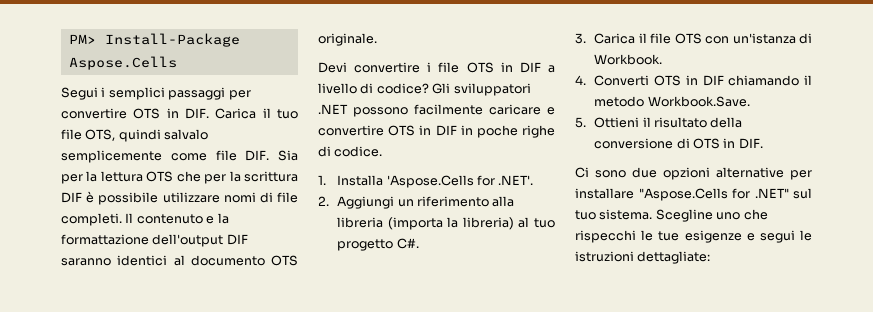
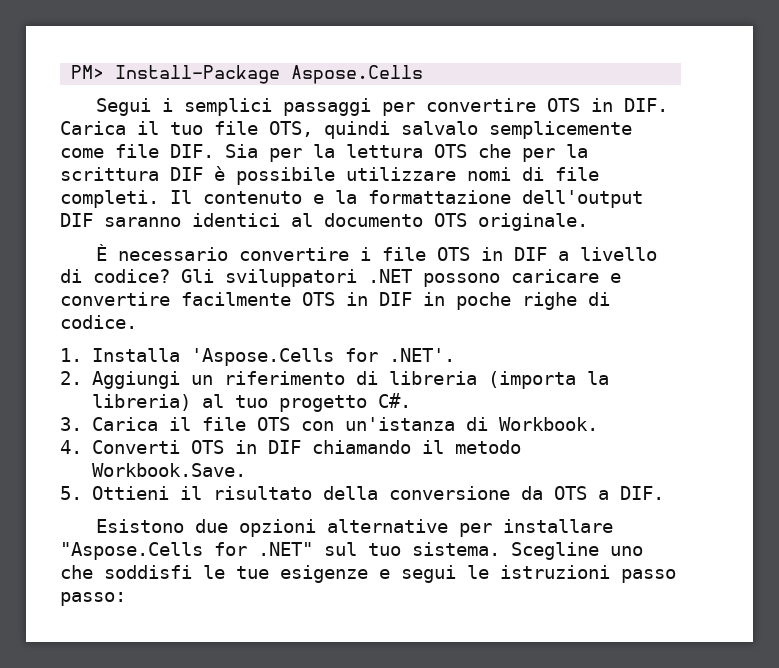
- Devi convertire i file OTS in DIF a livello di codice?
+ È necessario convertire i file OTS in DIF a livello di codice?
- Gli sviluppatori .NET possono facilmente caricare e convertire OTS in DIF in poche righe di codice.
+ Gli sviluppatori .NET possono caricare e convertire facilmente OTS in DIF in poche righe di codice.
- 2. Aggiungi un riferimento alla libreria (importa la libreria) al tuo progetto C#.
+ 2. Aggiungi un riferimento di libreria (importa la libreria) al tuo progetto C#.
- 5. Ottieni il risultato della conversione di OTS in DIF.
+ 5. Ottieni il risultato della conversione da OTS a DIF.
- Ci sono due opzioni alternative per installare "Aspose.Cells for .NET" sul tuo sistema.
+ Esistono due opzioni alternative per installare "Aspose.Cells for .NET" sul tuo sistema.
- Scegline uno che rispecchi le tue esigenze e segui le istruzioni dettagliate:
+ Scegline uno che soddisfi le tue esigenze e segui le istruzioni passo passo:

